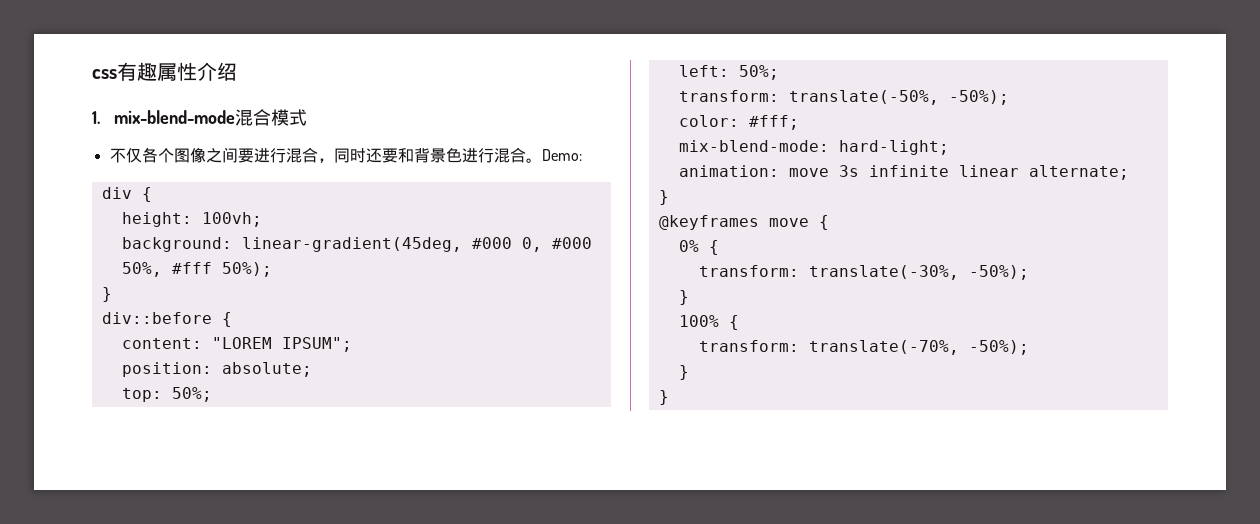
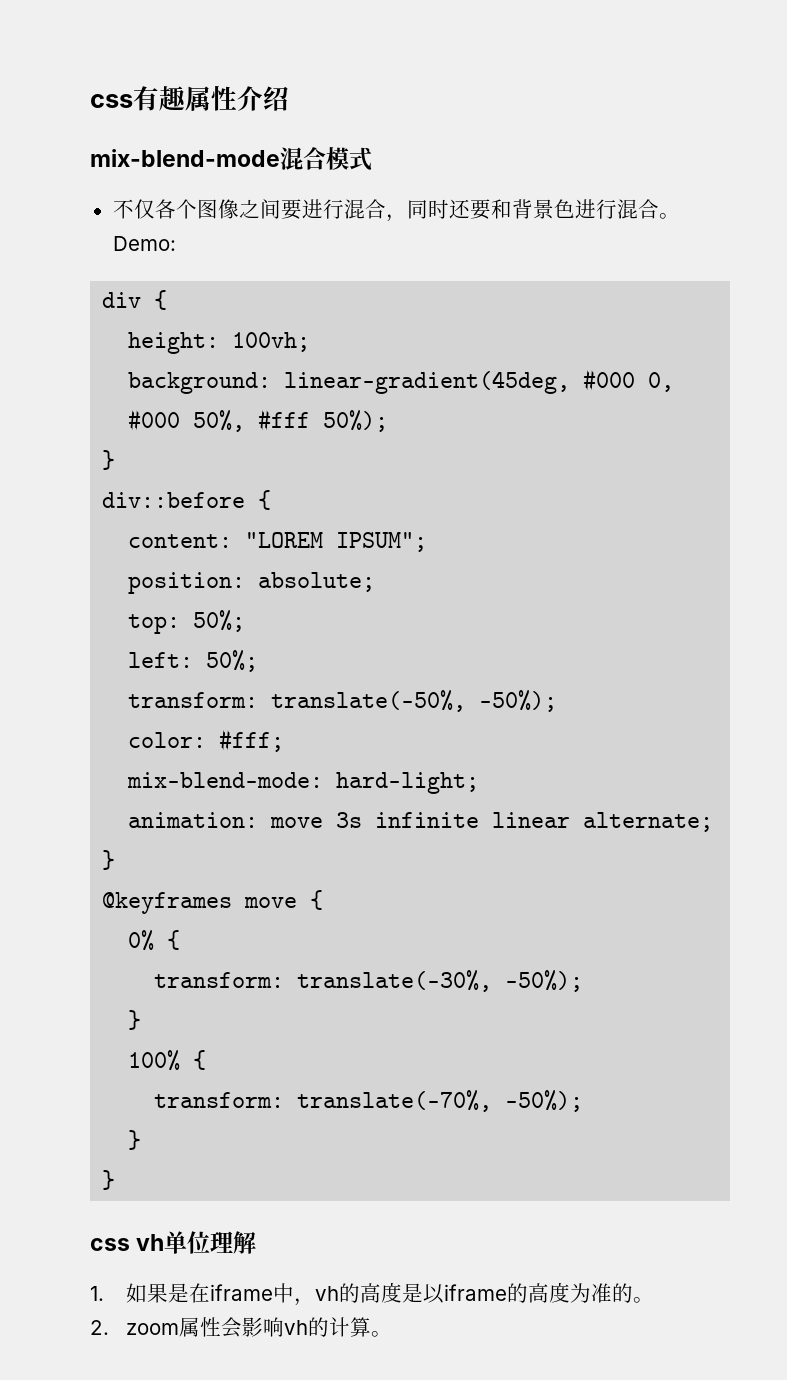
- 1. mix-blend-mode混合模式
+ mix-blend-mode混合模式
+ css vh单位理解
+ 1.如果是在iframe中，vh的高度是以iframe的高度为准的。
+ 2. zoom属性会影响vh的计算。

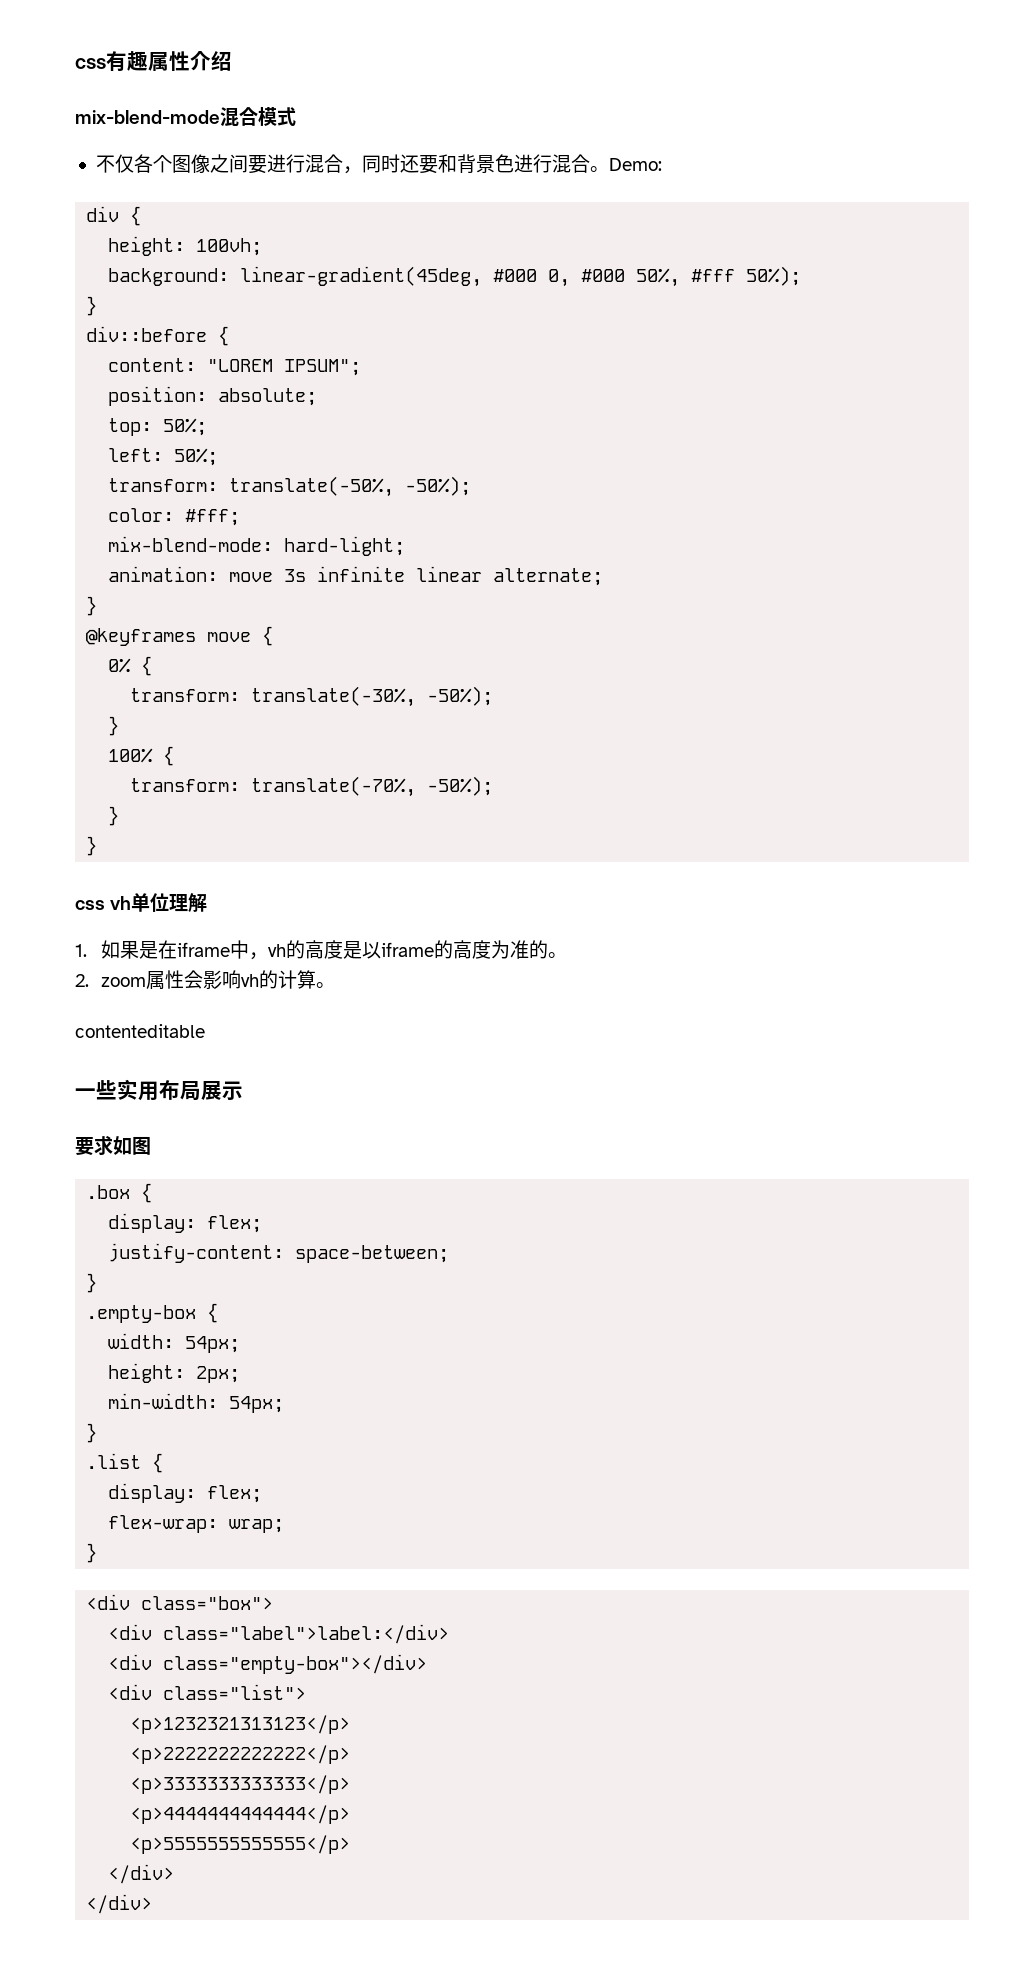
+ contenteditable
+ 一些实用布局展示
+ 要求如图
+ .box {
+ display: flex;
+ justify-content: space-between;
+ }
+ .empty-box {
+ width: 54px;
+ height: 2px;
+ min-width: 54px;
+ }
+ .list {
+ display: flex;
+ flex-wrap: wrap;
+ }
+ <div class="box">
+ <div class="label">label:</div>
+ <div class="empty-box"></div>
+ <div class="list">
+ <p>1232321313123</p>
+ <p>2222222222222</p>
+ <p>3333333333333</p>
+ <p>4444444444444</p>
+ <p>5555555555555</p>
+ </div>
+ </div>

